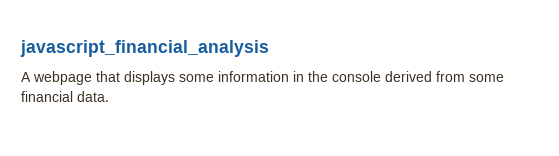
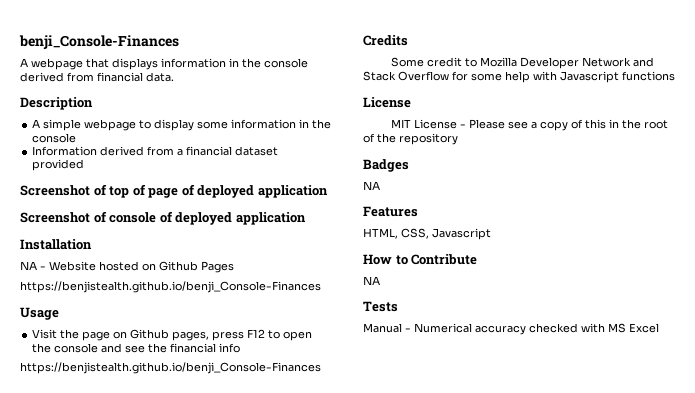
- javascript_financial_analysis
+ benji_Console-Finances
- A webpage that displays some information in the console derived from some financial data.
+ A webpage that displays information in the console derived from financial data.
+ Description
+ A simple webpage to display some information in the console
+ Information derived from a financial dataset provided
+ Screenshot of top of page of deployed application
+ Screenshot of console of deployed application
+ Installation
+ NA - Website hosted on Github Pages
+ https://benjistealth.github.io/benji_Console-Finances
+ Usage
+ Visit the page on Github pages, press F12 to open the console and see the financial info
+ https://benjistealth.github.io/benji_Console-Finances
+ Credits
+ Some credit to Mozilla Developer Network and Stack Overflow for some help with Javascript functions
+ License
+ MIT License - Please see a copy of this in the root of the repository
+ Badges
+ NA
+ Features
+ HTML, CSS, Javascript
+ How to Contribute
+ NA
+ Tests
+ Manual - Numerical accuracy checked with MS Excel

